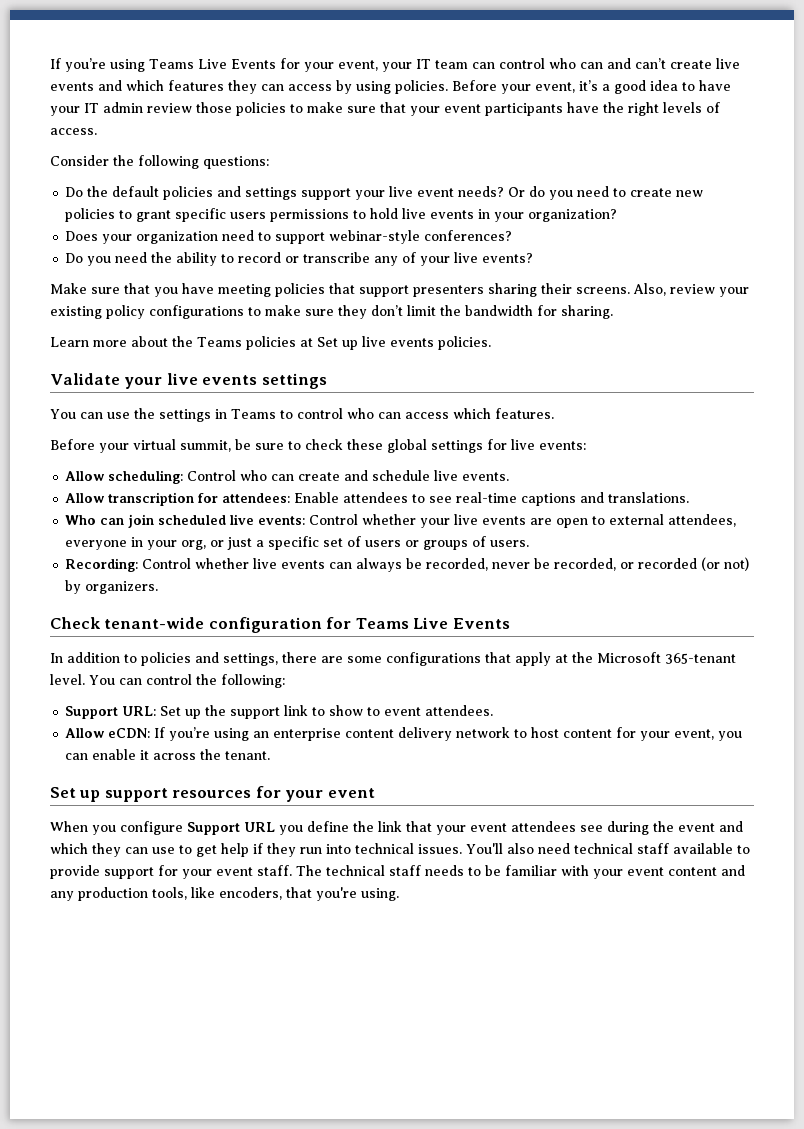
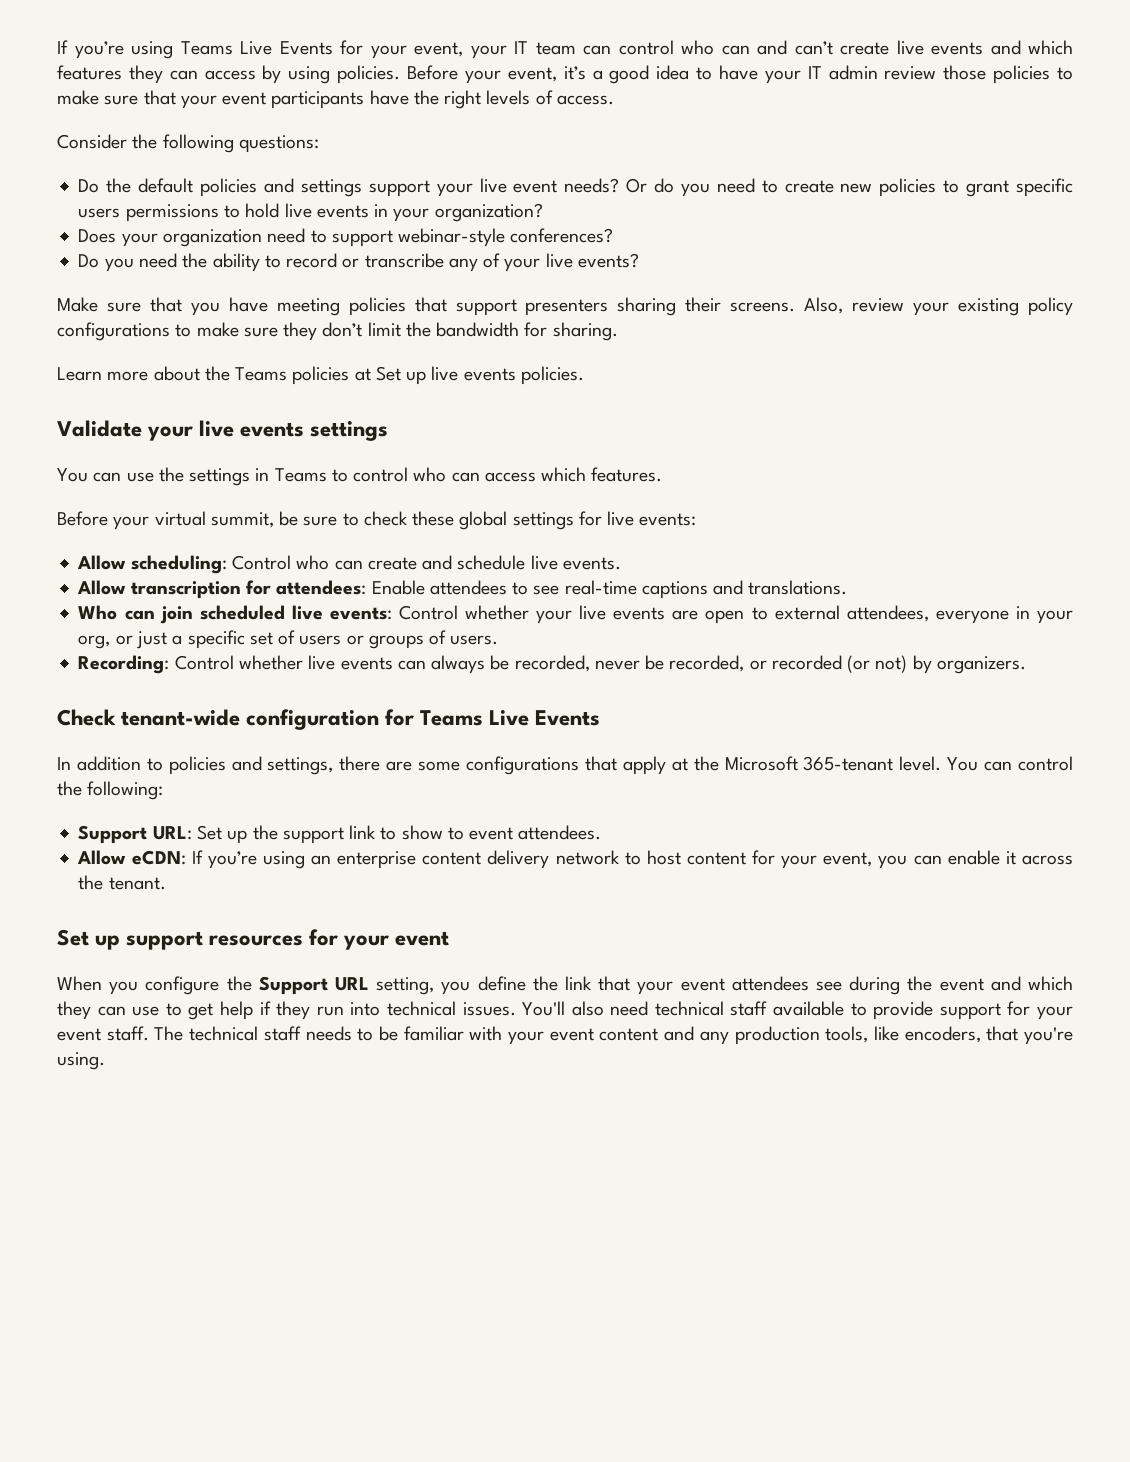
- When you configure Support URL you define the link that your event attendees see during the event and which they can use to get help if they run into technical issues.
+ When you configure the Support URL setting, you define the link that your event attendees see during the event and which they can use to get help if they run into technical issues.

